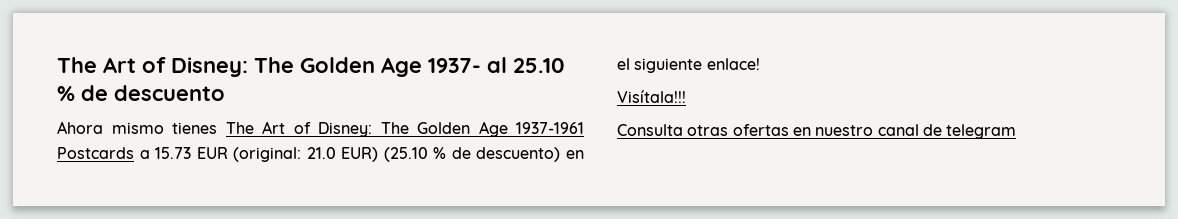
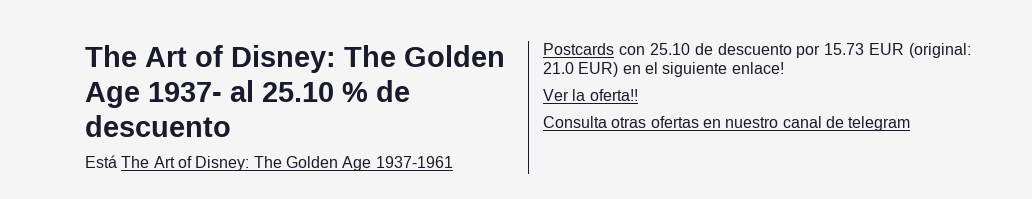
- Ahora mismo tienes The Art of Disney: The Golden Age 1937-1961 Postcards a 15.73 EUR (original: 21.0 EUR) (25.10 % de descuento) en el siguiente enlace!
+ Está The Art of Disney: The Golden Age 1937-1961 Postcards con 25.10 de descuento por 15.73 EUR (original: 21.0 EUR) en el siguiente enlace!
- Visítala!!!
+ Ver la oferta!!

